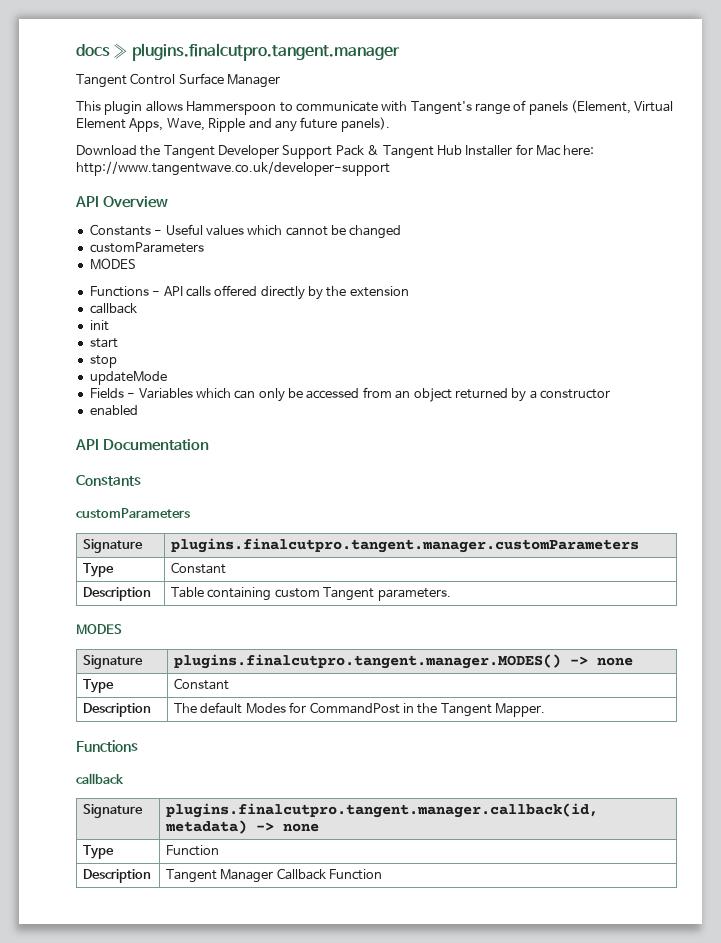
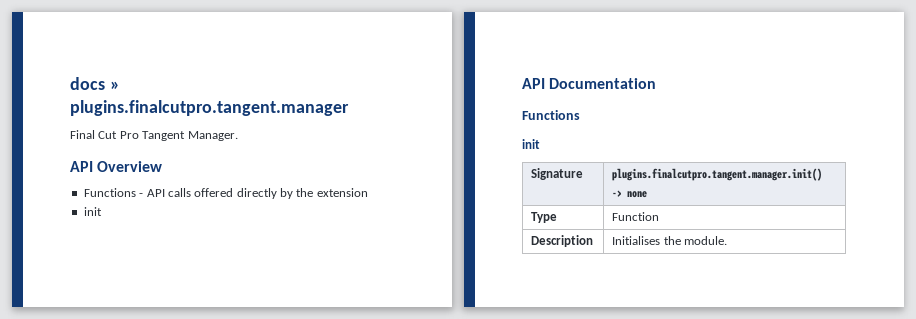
- Tangent Control Surface Manager
- This plugin allows Hammerspoon to communicate with Tangent's range of panels (Element, Virtual Element Apps, Wave, Ripple and any future panels).
- Download the Tangent Developer Support Pack & Tangent Hub Installer for Mac here: http://www.tangentwave.co.uk/developer-support
+ Final Cut Pro Tangent Manager.
  API Overview
- Constants - Useful values which cannot be changed
- customParameters
- MODES
  Functions - API calls offered directly by the extension
- callback
  init
- start
- stop
- updateMode
- Fields - Variables which can only be accessed from an object returned by a constructor
- enabled
  API Documentation
- Constants
- customParameters
- Signature | plugins.finalcutpro.tangent.manager.customParameters
- Type | Constant
- Description | Table containing custom Tangent parameters.
- MODES
- Signature | plugins.finalcutpro.tangent.manager.MODES() -> none
- Type | Constant
- Description | The default Modes for CommandPost in the Tangent Mapper.
  Functions
- callback
- Signature | plugins.finalcutpro.tangent.manager.callback(id, metadata) -> none
+ init
+ Signature | plugins.finalcutpro.tangent.manager.init() -> none
- Description | Tangent Manager Callback Function
+ Description | Initialises the module.

